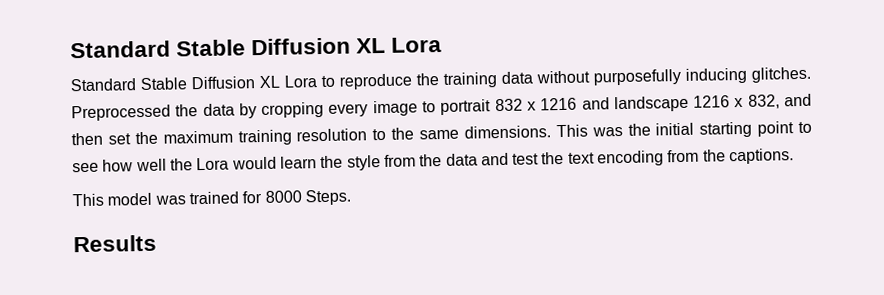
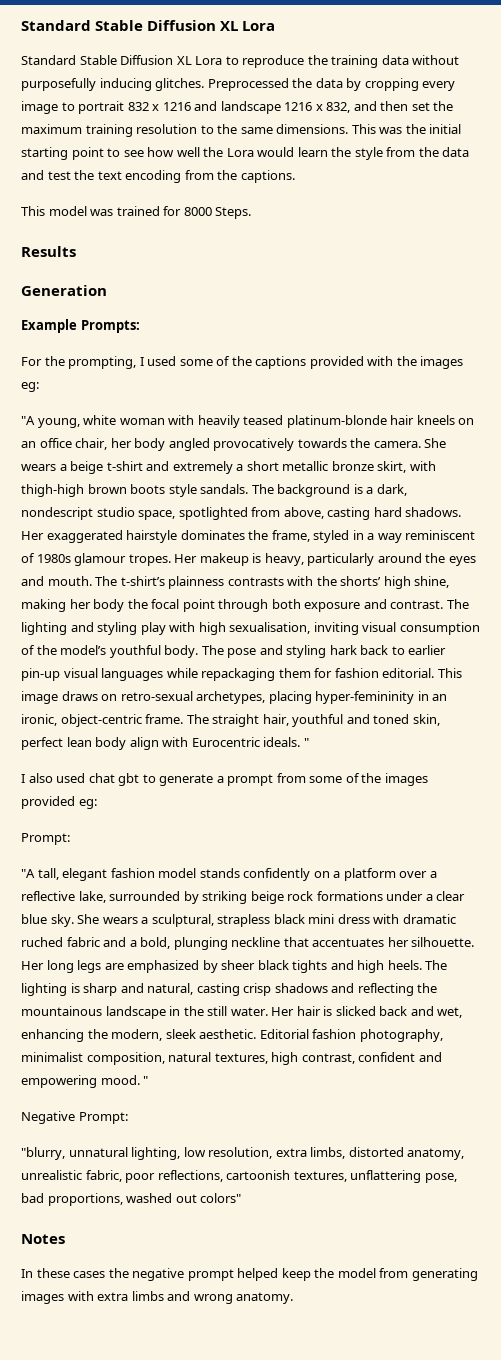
+ Generation
+ Example Prompts:
+ For the prompting, I used some of the captions provided with the images eg:
+ "A young, white woman with heavily teased platinum-blonde hair kneels on an office chair, her body angled provocatively towards the camera. She wears a beige t-shirt and extremely a short metallic bronze skirt, with thigh-high brown boots style sandals. The background is a dark, nondescript studio space, spotlighted from above, casting hard shadows. Her exaggerated hairstyle dominates the frame, styled in a way reminiscent of 1980s glamour tropes. Her makeup is heavy, particularly around the eyes and mouth. The t-shirt’s plainness contrasts with the shorts’ high shine, making her body the focal point through both exposure and contrast. The lighting and styling play with high sexualisation, inviting visual consumption of the model’s youthful body. The pose and styling hark back to earlier pin-up visual languages while repackaging them for fashion editorial. This image draws on retro-sexual archetypes, placing hyper-femininity in an ironic, object-centric frame. The straight hair, youthful and toned skin, perfect lean body align with Eurocentric ideals. "
+ I also used chat gbt to generate a prompt from some of the images provided eg:
+ Prompt:
+ "A tall, elegant fashion model stands confidently on a platform over a reflective lake, surrounded by striking beige rock formations under a clear blue sky. She wears a sculptural, strapless black mini dress with dramatic ruched fabric and a bold, plunging neckline that accentuates her silhouette. Her long legs are emphasized by sheer black tights and high heels. The lighting is sharp and natural, casting crisp shadows and reflecting the mountainous landscape in the still water. Her hair is slicked back and wet, enhancing the modern, sleek aesthetic. Editorial fashion photography, minimalist composition, natural textures, high contrast, confident and empowering mood. "
+ Negative Prompt:
+ "blurry, unnatural lighting, low resolution, extra limbs, distorted anatomy, unrealistic fabric, poor reflections, cartoonish textures, unflattering pose, bad proportions, washed out colors"
+ Notes
+ In these cases the negative prompt helped keep the model from generating images with extra limbs and wrong anatomy.

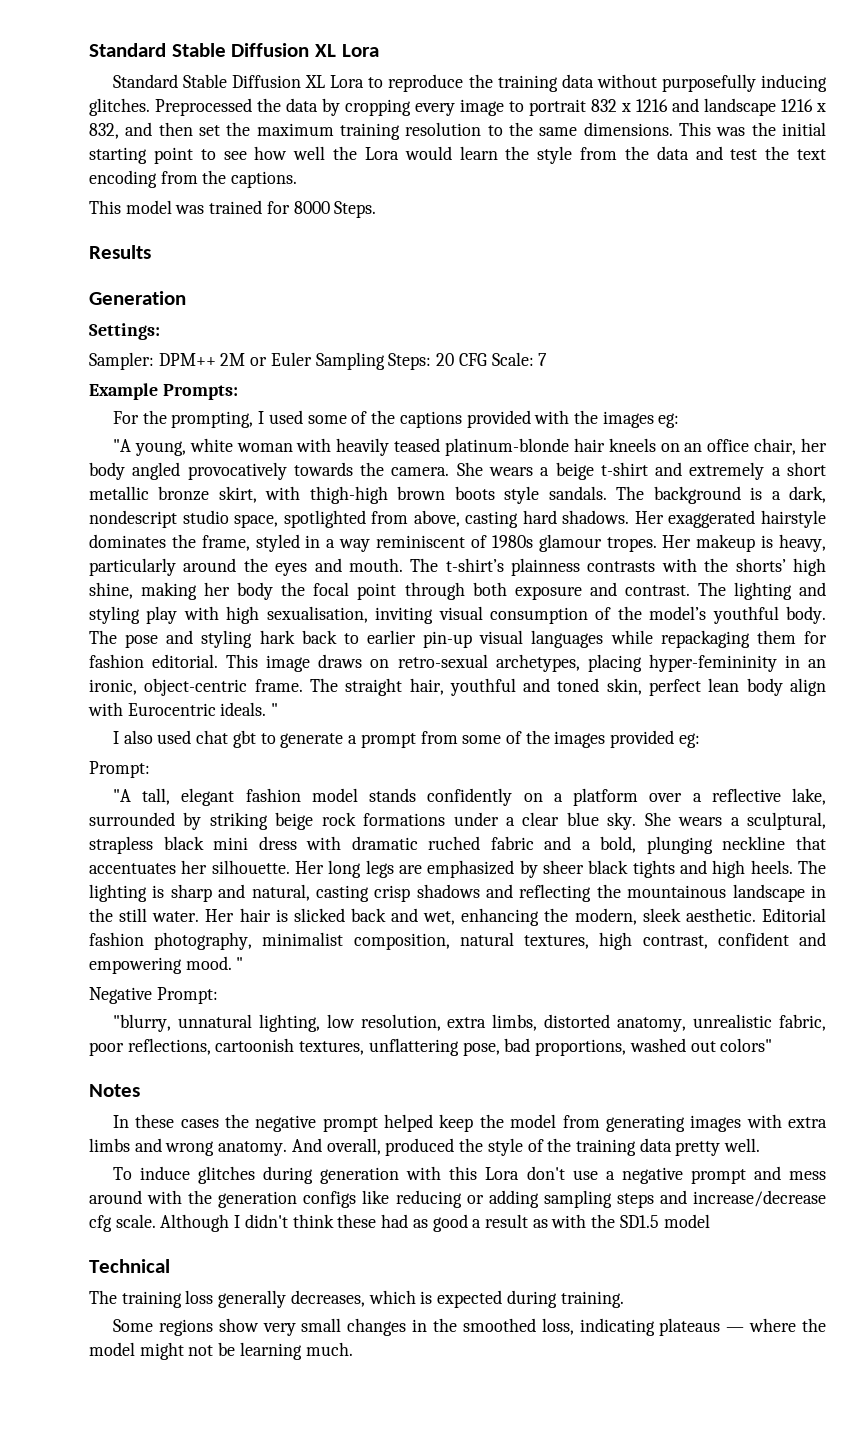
+ Settings:
+ Sampler: DPM++ 2M or Euler Sampling Steps: 20 CFG Scale: 7
+ And overall, produced the style of the training data pretty well.
+ To induce glitches during generation with this Lora don't use a negative prompt and mess around with the generation configs like reducing or adding sampling steps and increase/decrease cfg scale. Although I didn't think these had as good a result as with the SD1.5 model
+ Technical
+ The training loss generally decreases, which is expected during training.
+ Some regions show very small changes in the smoothed loss, indicating plateaus — where the model might not be learning much.

